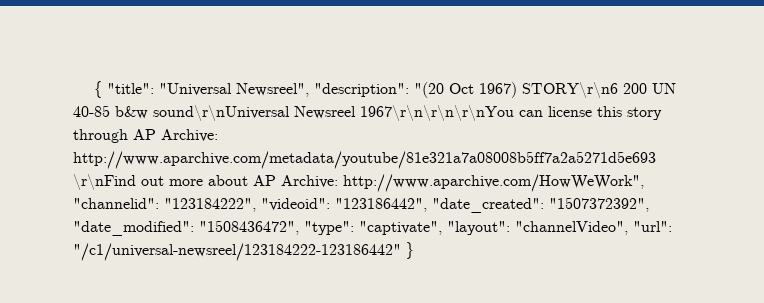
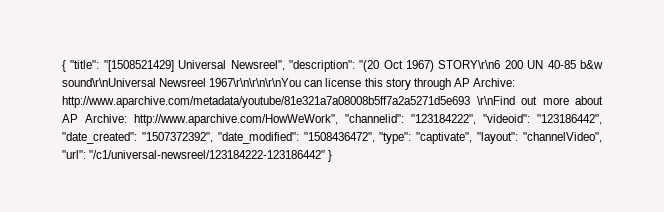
- { "title": "Universal Newsreel", "description": "(20 Oct 1967) STORY\r\n6 200 UN 40-85 b&w sound\r\nUniversal Newsreel 1967\r\n\r\n\r\nYou can license this story through AP Archive: http://www.aparchive.com/metadata/youtube/81e321a7a08008b5ff7a2a5271d5e693 \r\nFind out more about AP Archive: http://www.aparchive.com/HowWeWork", "channelid": "123184222", "videoid": "123186442", "date_created": "1507372392", "date_modified": "1508436472", "type": "captivate", "layout": "channelVideo", "url": "/c1/universal-newsreel/123184222-123186442" }
+ { "title": "[1508521429] Universal Newsreel", "description": "(20 Oct 1967) STORY\r\n6 200 UN 40-85 b&w sound\r\nUniversal Newsreel 1967\r\n\r\n\r\nYou can license this story through AP Archive: http://www.aparchive.com/metadata/youtube/81e321a7a08008b5ff7a2a5271d5e693 \r\nFind out more about AP Archive: http://www.aparchive.com/HowWeWork", "channelid": "123184222", "videoid": "123186442", "date_created": "1507372392", "date_modified": "1508436472", "type": "captivate", "layout": "channelVideo", "url": "/c1/universal-newsreel/123184222-123186442" }

